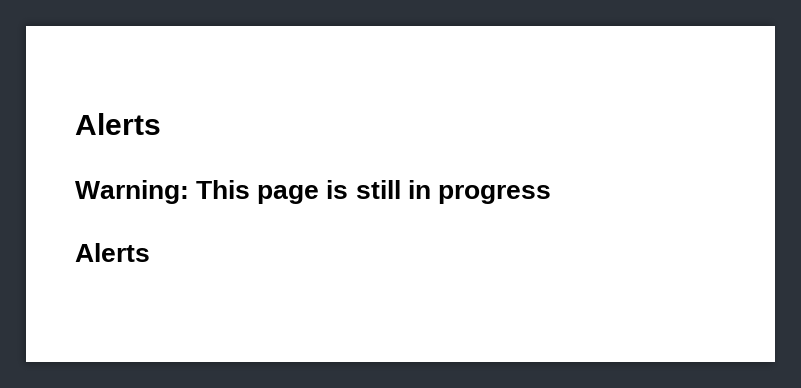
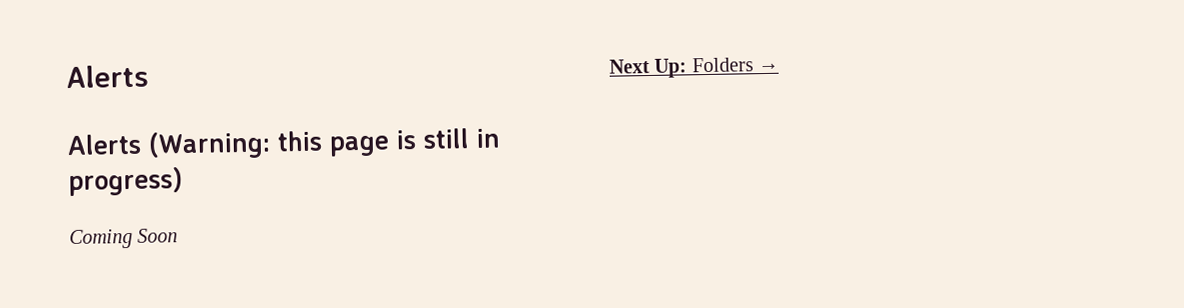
- Warning: This page is still in progress
- Alerts
+ Alerts (Warning: this page is still in progress)
+ Coming Soon
+ Next Up: Folders →

